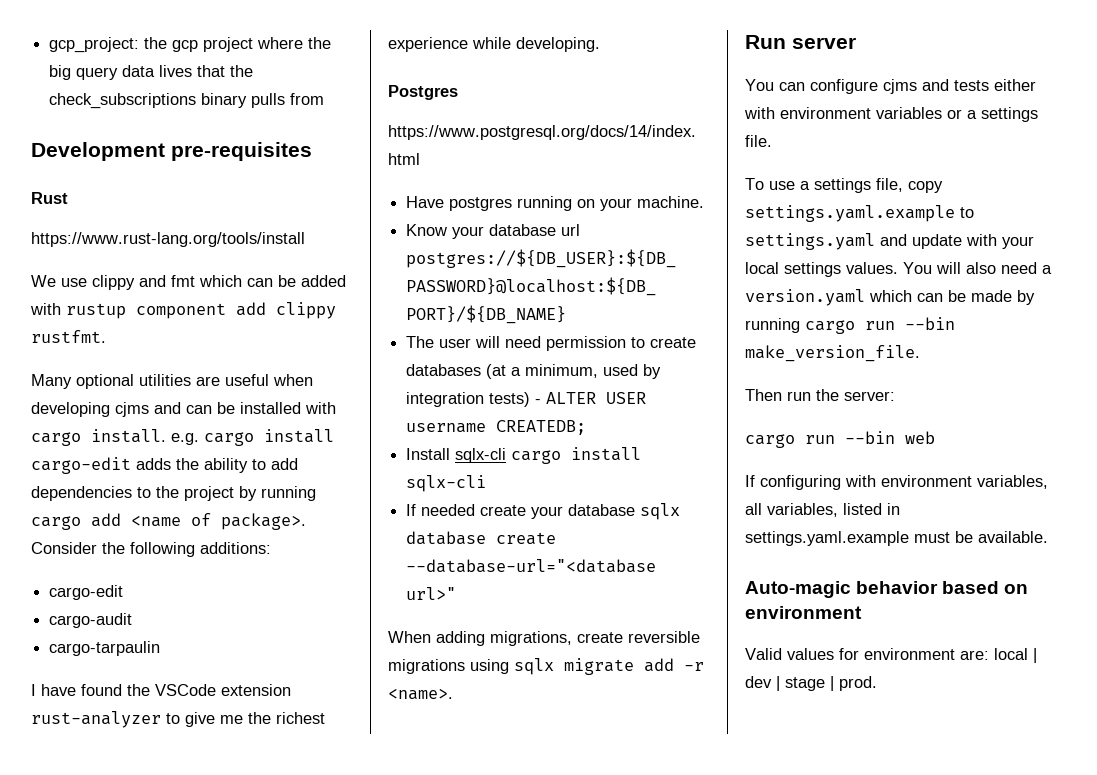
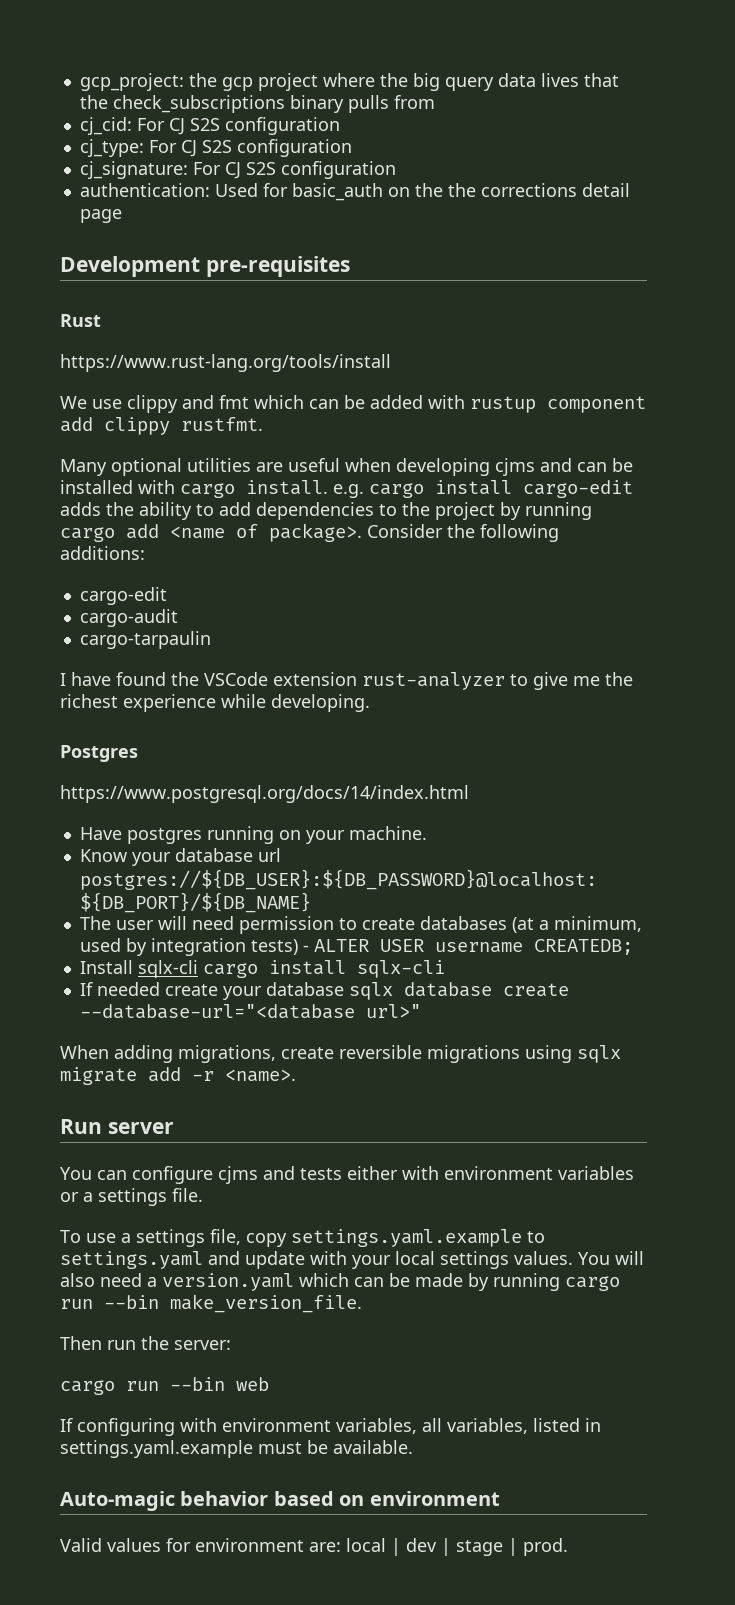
+ cj_cid: For CJ S2S configuration
+ cj_type: For CJ S2S configuration
+ cj_signature: For CJ S2S configuration
+ authentication: Used for basic_auth on the the corrections detail page

